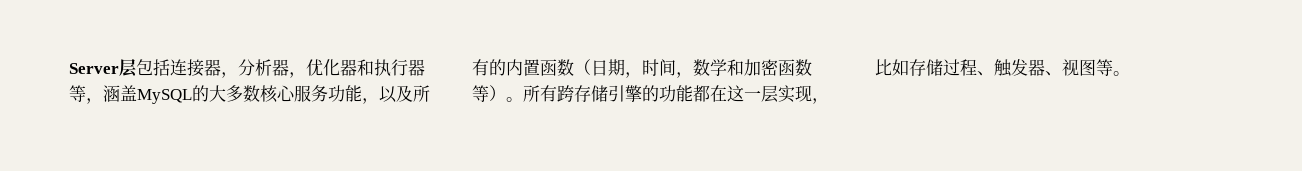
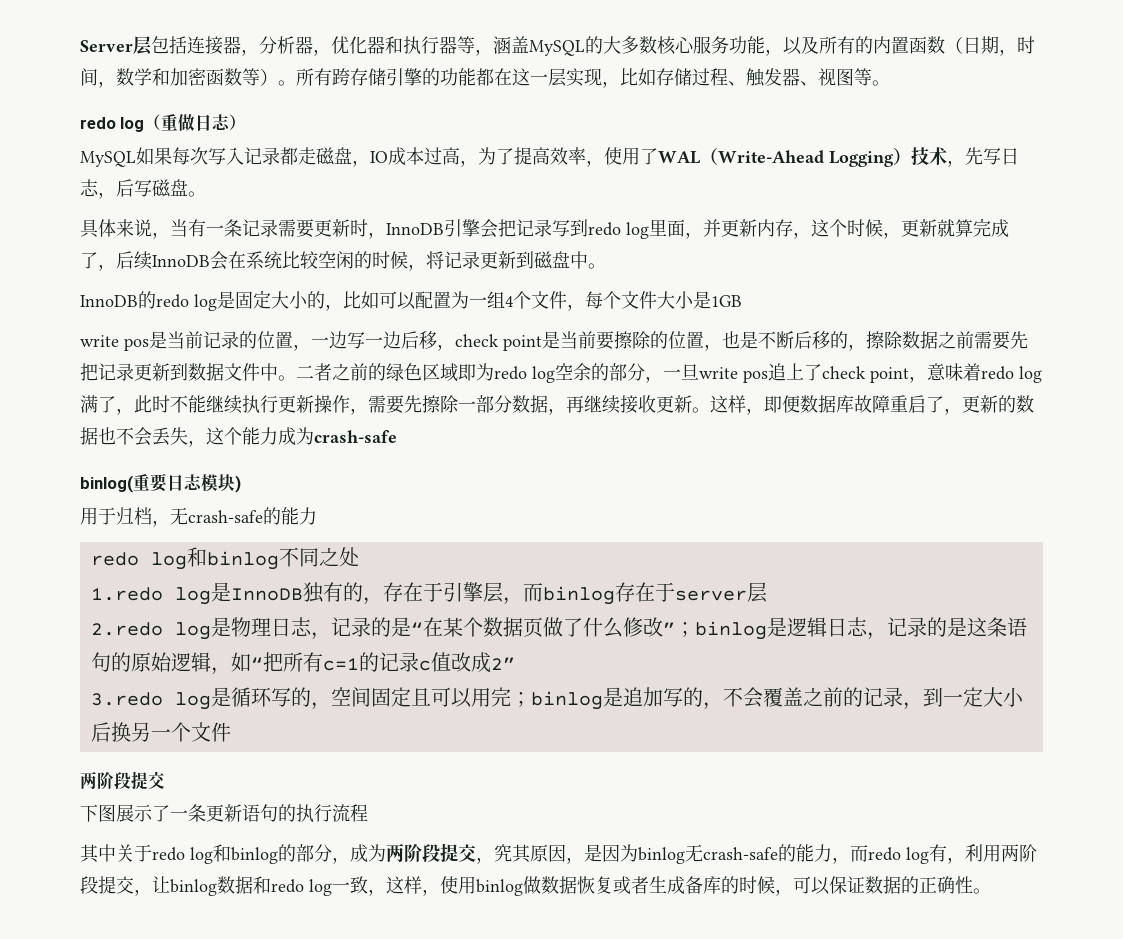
+ redo log（重做日志）
+ MySQL如果每次写入记录都走磁盘，IO成本过高，为了提高效率，使用了WAL（Write-Ahead Logging）技术，先写日志，后写磁盘。
+ 具体来说，当有一条记录需要更新时，InnoDB引擎会把记录写到redo log里面，并更新内存，这个时候，更新就算完成了，后续InnoDB会在系统比较空闲的时候，将记录更新到磁盘中。
+ InnoDB的redo log是固定大小的，比如可以配置为一组4个文件，每个文件大小是1GB
+ write pos是当前记录的位置，一边写一边后移，check point是当前要擦除的位置，也是不断后移的，擦除数据之前需要先把记录更新到数据文件中。二者之前的绿色区域即为redo log空余的部分，一旦write pos追上了check point，意味着redo log满了，此时不能继续执行更新操作，需要先擦除一部分数据，再继续接收更新。这样，即便数据库故障重启了，更新的数据也不会丢失，这个能力成为crash-safe
+ binlog(重要日志模块)
+ 用于归档，无crash-safe的能力
+ redo log和binlog不同之处
+ 1.redo log是InnoDB独有的，存在于引擎层，而binlog存在于server层
+ 2.redo log是物理日志，记录的是“在某个数据页做了什么修改”；binlog是逻辑日志，记录的是这条语句的原始逻辑，如“把所有c=1的记录c值改成2”
+ 3.redo log是循环写的，空间固定且可以用完；binlog是追加写的，不会覆盖之前的记录，到一定大小后换另一个文件
+ 两阶段提交
+ 下图展示了一条更新语句的执行流程
+ 其中关于redo log和binlog的部分，成为两阶段提交，究其原因，是因为binlog无crash-safe的能力，而redo log有，利用两阶段提交，让binlog数据和redo log一致，这样，使用binlog做数据恢复或者生成备库的时候，可以保证数据的正确性。

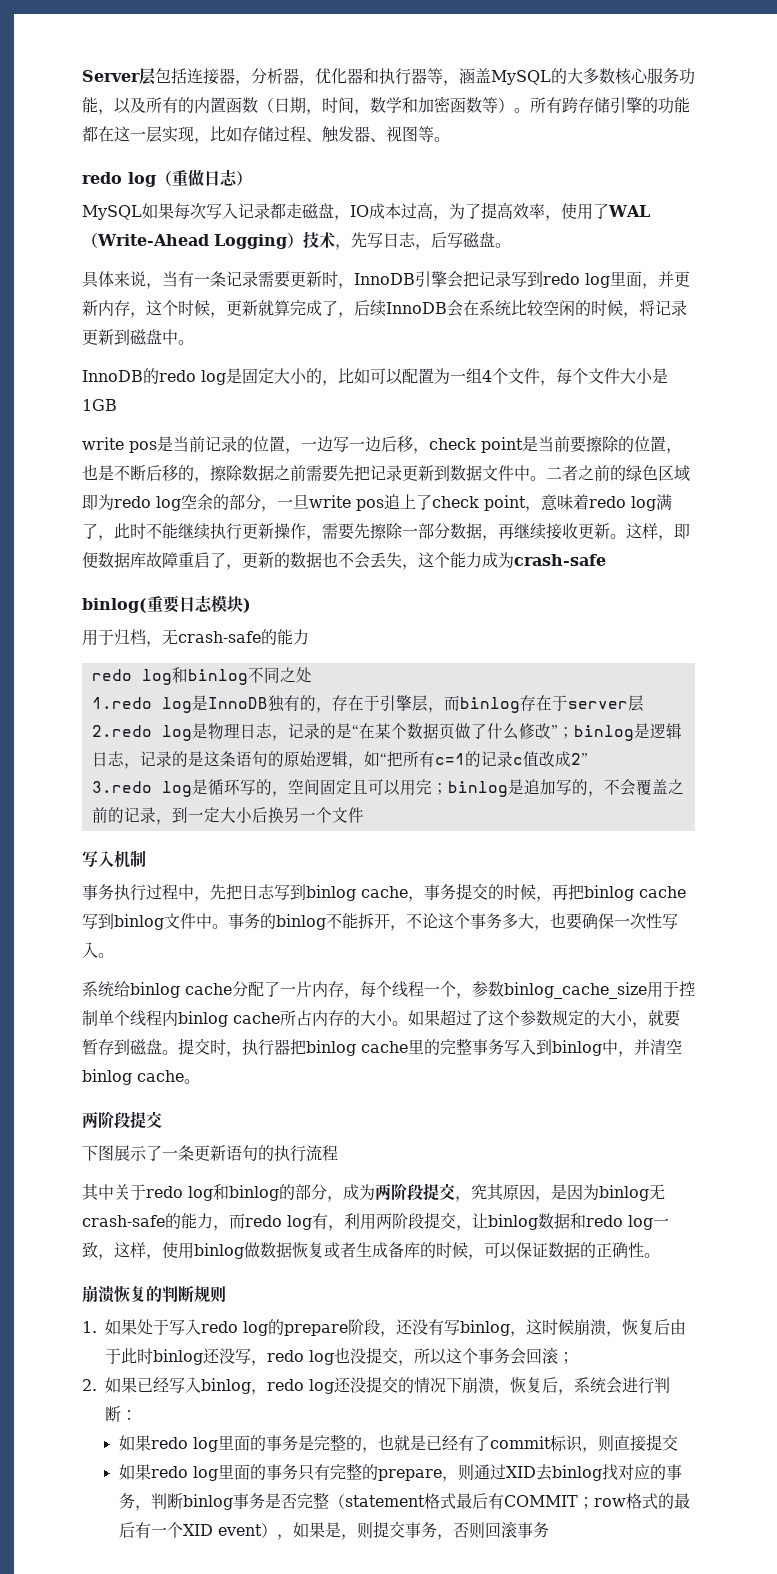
+ 写入机制
+ 事务执行过程中，先把日志写到binlog cache，事务提交的时候，再把binlog cache写到binlog文件中。事务的binlog不能拆开，不论这个事务多大，也要确保一次性写入。
+ 系统给binlog cache分配了一片内存，每个线程一个，参数binlog_cache_size用于控制单个线程内binlog cache所占内存的大小。如果超过了这个参数规定的大小，就要暂存到磁盘。提交时，执行器把binlog cache里的完整事务写入到binlog中，并清空binlog cache。
+ 崩溃恢复的判断规则
+ 1.如果处于写入redo log的prepare阶段，还没有写binlog，这时候崩溃，恢复后由于此时binlog还没写，redo log也没提交，所以这个事务会回滚；
+ 2.如果已经写入binlog，redo log还没提交的情况下崩溃，恢复后，系统会进行判断：
+ 如果redo log里面的事务是完整的，也就是已经有了commit标识，则直接提交
+ 如果redo log里面的事务只有完整的prepare，则通过XID去binlog找对应的事务，判断binlog事务是否完整（statement格式最后有COMMIT；row格式的最后有一个XID event），如果是，则提交事务，否则回滚事务

